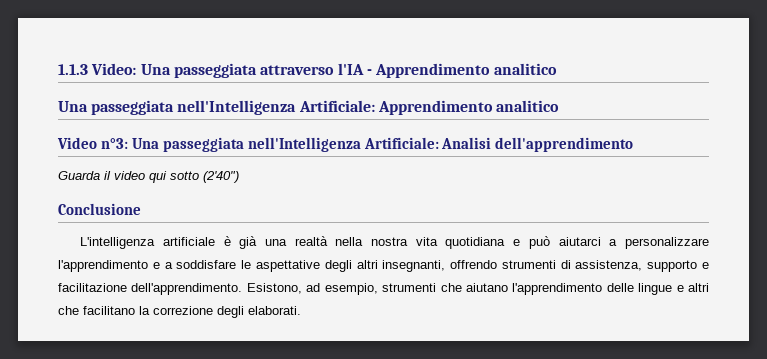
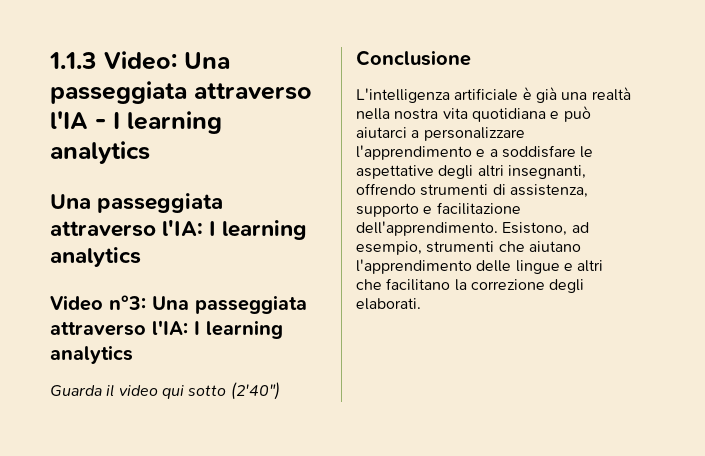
- 1.1.3 Video: Una passeggiata attraverso l'IA - Apprendimento analitico
- Una passeggiata nell'Intelligenza Artificiale: Apprendimento analitico
+ 1.1.3 Video: Una passeggiata attraverso l'IA - I learning analytics
+ Una passeggiata attraverso l'IA: I learning analytics
- Video n°3: Una passeggiata nell'Intelligenza Artificiale: Analisi dell'apprendimento
+ Video n°3: Una passeggiata attraverso l'IA: I learning analytics

